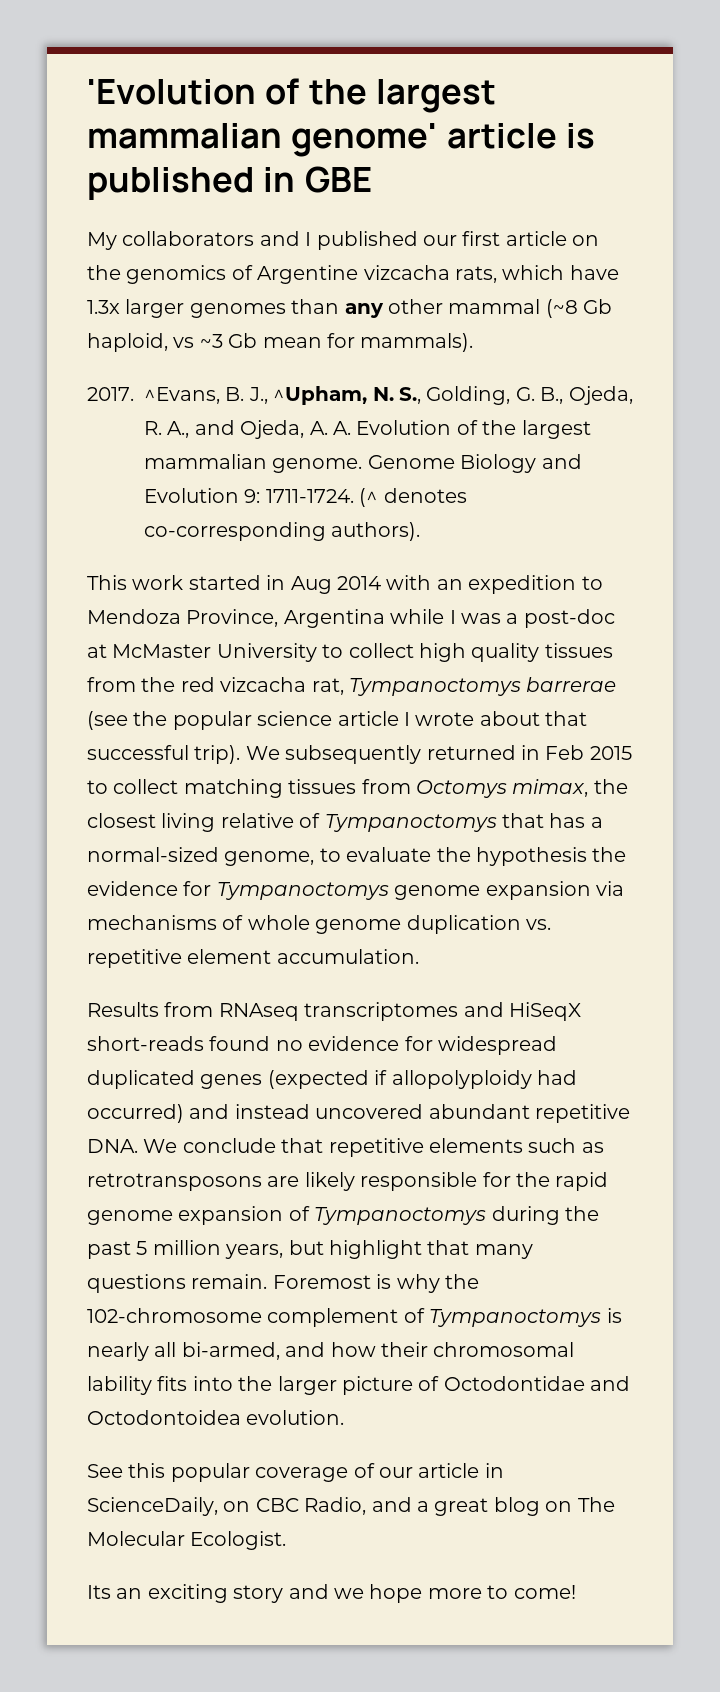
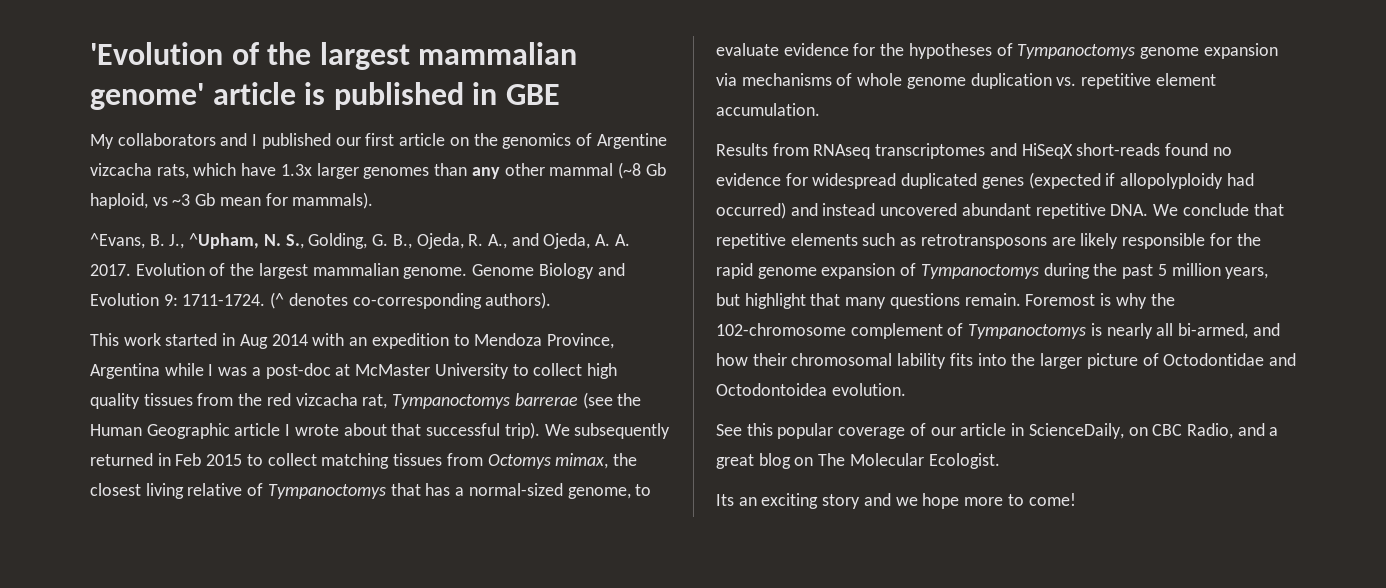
- 2017. ^Evans, B. J., ^Upham, N. S., Golding, G. B., Ojeda, R. A., and Ojeda, A. A. Evolution of the largest mammalian genome.
+ ^Evans, B. J., ^Upham, N. S., Golding, G. B., Ojeda, R. A., and Ojeda, A. A. 2017. Evolution of the largest mammalian genome.
- This work started in Aug 2014 with an expedition to Mendoza Province, Argentina while I was a post-doc at McMaster University to collect high quality tissues from the red vizcacha rat, Tympanoctomys barrerae (see the popular science article I wrote about that successful trip).
+ This work started in Aug 2014 with an expedition to Mendoza Province, Argentina while I was a post-doc at McMaster University to collect high quality tissues from the red vizcacha rat, Tympanoctomys barrerae (see the Human Geographic article I wrote about that successful trip).
- We subsequently returned in Feb 2015 to collect matching tissues from Octomys mimax, the closest living relative of Tympanoctomys that has a normal-sized genome, to evaluate the hypothesis the evidence for Tympanoctomys genome expansion via mechanisms of whole genome duplication vs. repetitive element accumulation.
+ We subsequently returned in Feb 2015 to collect matching tissues from Octomys mimax, the closest living relative of Tympanoctomys that has a normal-sized genome, to evaluate evidence for the hypotheses of Tympanoctomys genome expansion via mechanisms of whole genome duplication vs. repetitive element accumulation.

